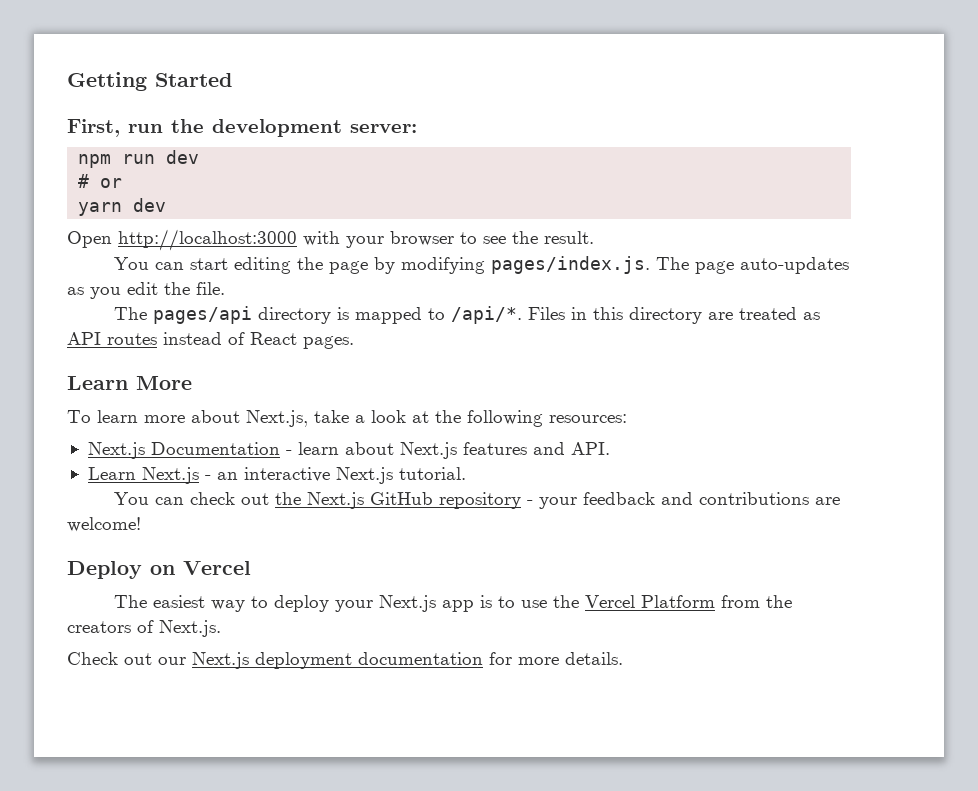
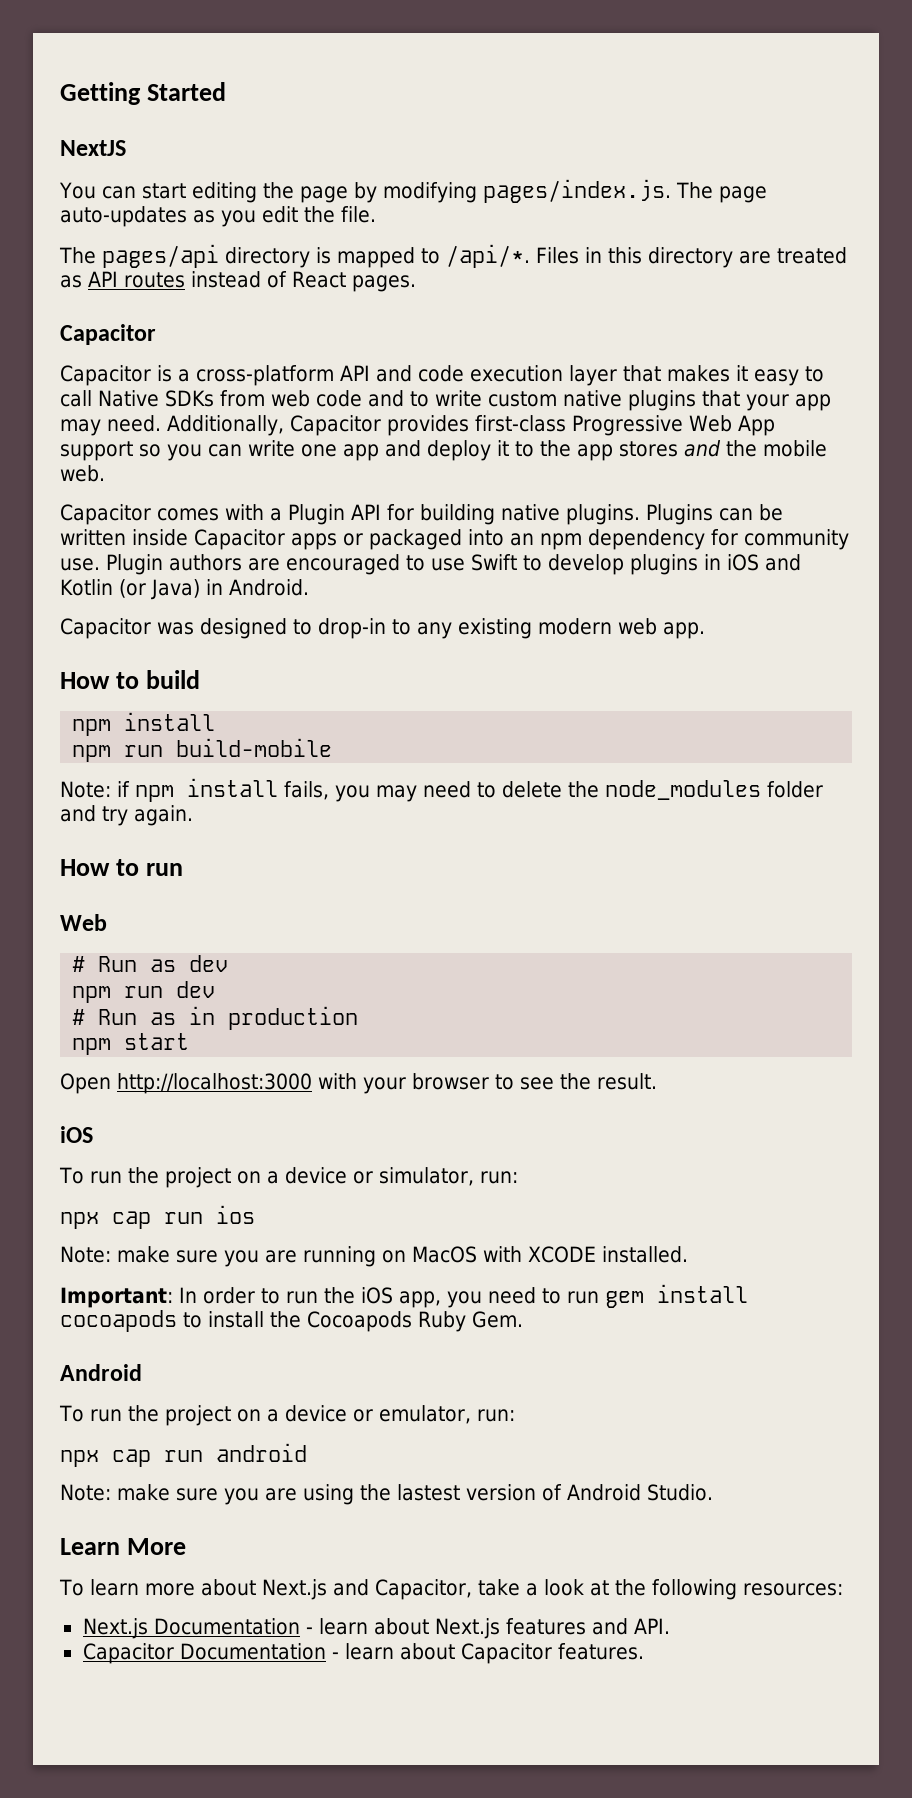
- First, run the development server:
- npm run dev
- # or
- yarn dev
- Open http://localhost:3000 with your browser to see the result.
+ NextJS
  Files in this directory are treated as API routes instead of React pages.
+ Capacitor
+ Capacitor is a cross-platform API and code execution layer that makes it easy to call Native SDKs from web code and to write custom native plugins that your app may need. Additionally, Capacitor provides first-class Progressive Web App support so you can write one app and deploy it to the app stores and the mobile web.
+ Capacitor comes with a Plugin API for building native plugins. Plugins can be written inside Capacitor apps or packaged into an npm dependency for community use. Plugin authors are encouraged to use Swift to develop plugins in iOS and Kotlin (or Java) in Android.
+ Capacitor was designed to drop-in to any existing modern web app.
+ How to build
+ npm install
+ npm run build-mobile
+ Note: if npm install fails, you may need to delete the node_modules folder and try again.
+ How to run
+ Web
+ # Run as dev
+ npm run dev
+ # Run as in production
+ npm start
+ Open http://localhost:3000 with your browser to see the result.
+ iOS
+ To run the project on a device or simulator, run:
+ npx cap run ios
+ Note: make sure you are running on MacOS with XCODE installed.
+ Important: In order to run the iOS app, you need to run gem install cocoapods to install the Cocoapods Ruby Gem.
+ Android
+ To run the project on a device or emulator, run:
+ npx cap run android
+ Note: make sure you are using the lastest version of Android Studio.
- To learn more about Next.js, take a look at the following resources:
+ To learn more about Next.js and Capacitor, take a look at the following resources:
- Learn Next.js - an interactive Next.js tutorial.
- You can check out the Next.js GitHub repository - your feedback and contributions are welcome!
- Deploy on Vercel
- The easiest way to deploy your Next.js app is to use the Vercel Platform from the creators of Next.js.
- Check out our Next.js deployment documentation for more details.
+ Capacitor Documentation - learn about Capacitor features.

